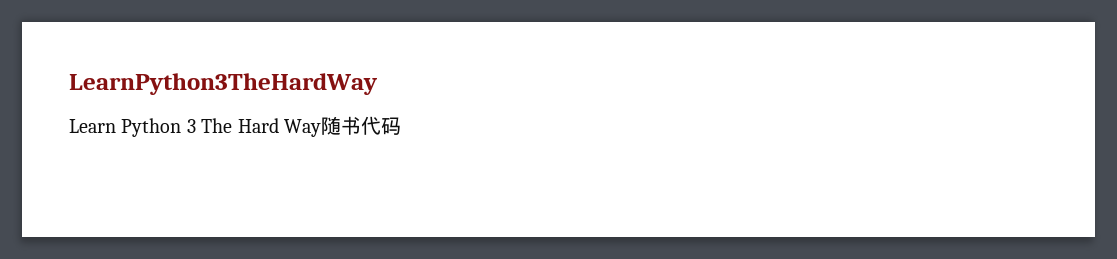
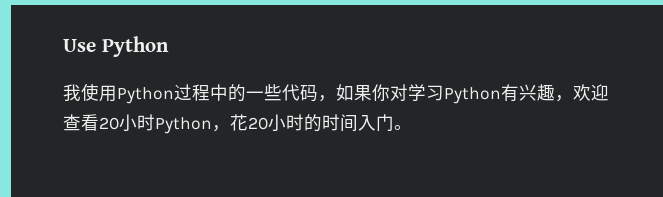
- LearnPython3TheHardWay
- Learn Python 3 The Hard Way随书代码
+ Use Python
+ 我使用Python过程中的一些代码，如果你对学习Python有兴趣，欢迎查看20小时Python，花20小时的时间入门。

